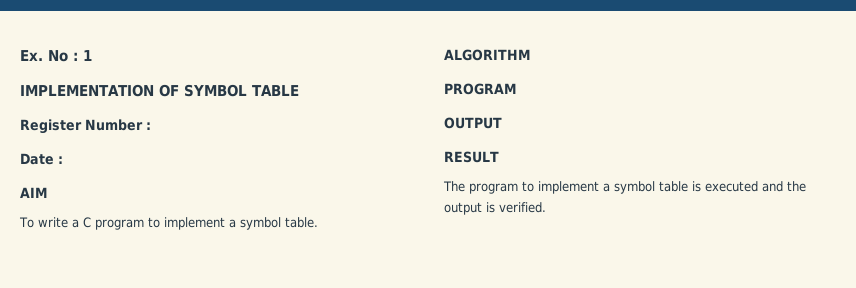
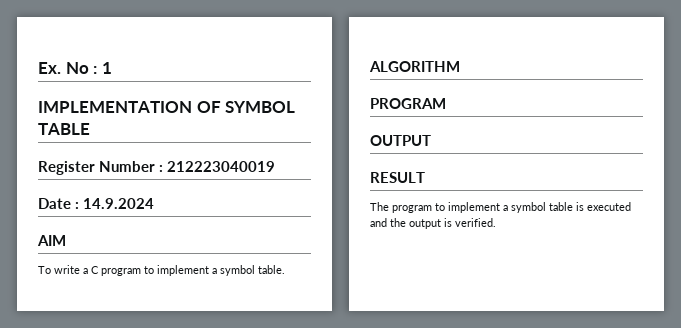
- Register Number :
+ Register Number : 212223040019
- Date :
+ Date : 14.9.2024

